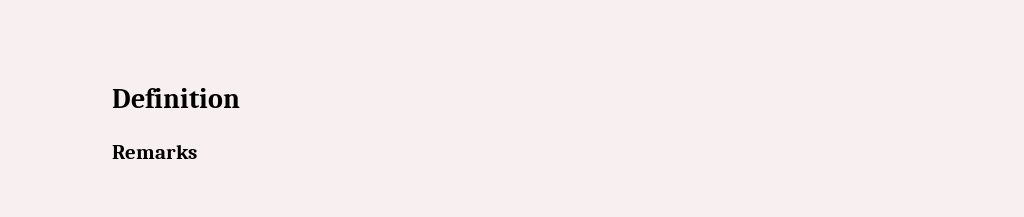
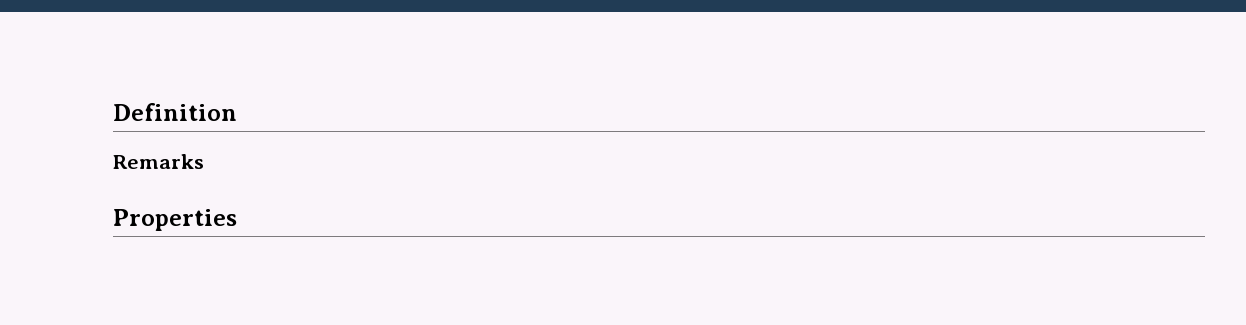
+ Properties

